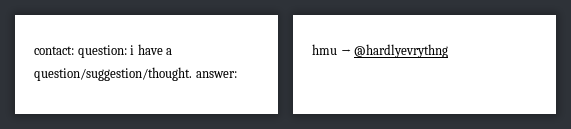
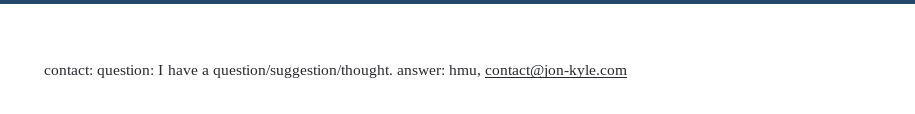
- contact: question: i have a question/suggestion/thought. answer: hmu → @hardlyevrythng
+ contact: question: I have a question/suggestion/thought. answer: hmu, contact@jon-kyle.com

